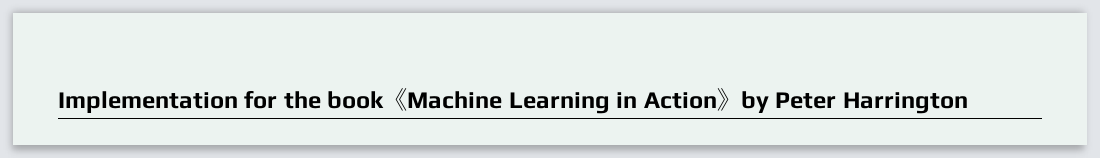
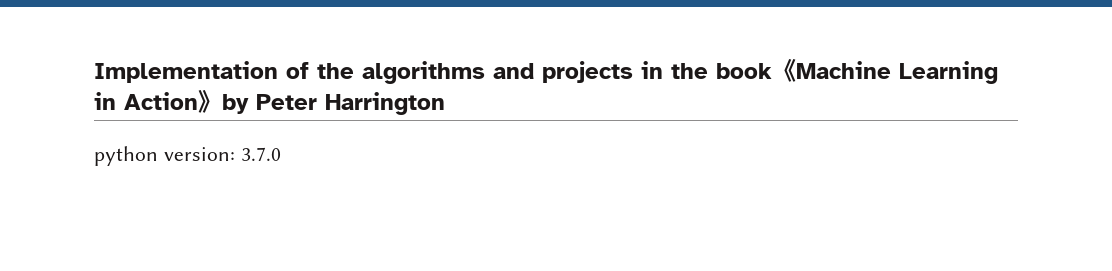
- Implementation for the book《Machine Learning in Action》by Peter Harrington
+ Implementation of the algorithms and projects in the book《Machine Learning in Action》by Peter Harrington
+ python version: 3.7.0

